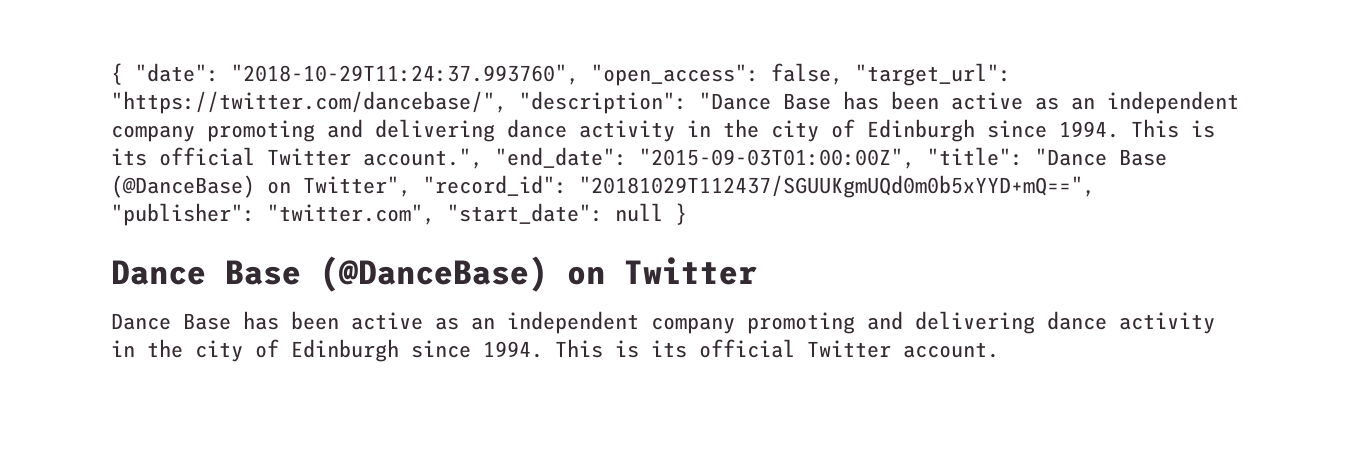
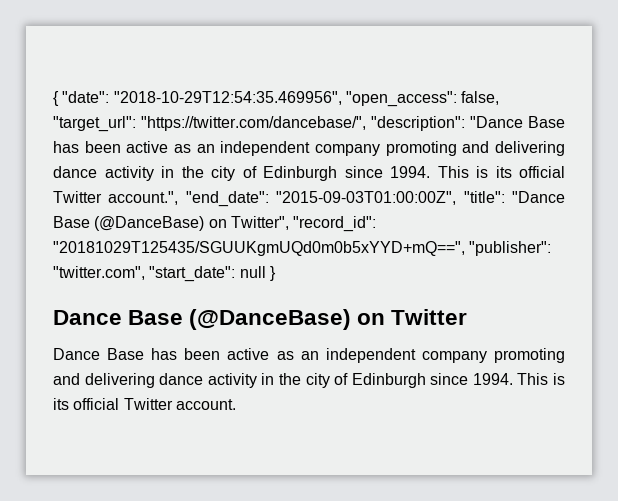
- { "date": "2018-10-29T11:24:37.993760", "open_access": false, "target_url": "https://twitter.com/dancebase/", "description": "Dance Base has been active as an independent company promoting and delivering dance activity in the city of Edinburgh since 1994.
+ { "date": "2018-10-29T12:54:35.469956", "open_access": false, "target_url": "https://twitter.com/dancebase/", "description": "Dance Base has been active as an independent company promoting and delivering dance activity in the city of Edinburgh since 1994.
- This is its official Twitter account.", "end_date": "2015-09-03T01:00:00Z", "title": "Dance Base (@DanceBase) on Twitter", "record_id": "20181029T112437/SGUUKgmUQd0m0b5xYYD+mQ==", "publisher": "twitter.com", "start_date": null }
+ This is its official Twitter account.", "end_date": "2015-09-03T01:00:00Z", "title": "Dance Base (@DanceBase) on Twitter", "record_id": "20181029T125435/SGUUKgmUQd0m0b5xYYD+mQ==", "publisher": "twitter.com", "start_date": null }

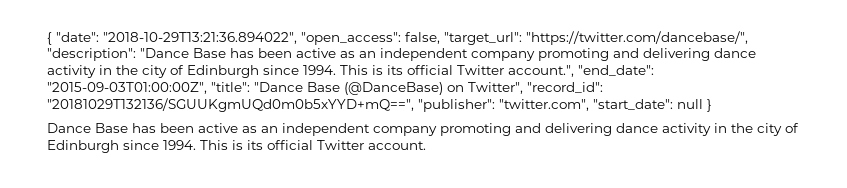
- { "date": "2018-10-29T12:54:35.469956", "open_access": false, "target_url": "https://twitter.com/dancebase/", "description": "Dance Base has been active as an independent company promoting and delivering dance activity in the city of Edinburgh since 1994.
+ { "date": "2018-10-29T13:21:36.894022", "open_access": false, "target_url": "https://twitter.com/dancebase/", "description": "Dance Base has been active as an independent company promoting and delivering dance activity in the city of Edinburgh since 1994.
- This is its official Twitter account.", "end_date": "2015-09-03T01:00:00Z", "title": "Dance Base (@DanceBase) on Twitter", "record_id": "20181029T125435/SGUUKgmUQd0m0b5xYYD+mQ==", "publisher": "twitter.com", "start_date": null }
+ This is its official Twitter account.", "end_date": "2015-09-03T01:00:00Z", "title": "Dance Base (@DanceBase) on Twitter", "record_id": "20181029T132136/SGUUKgmUQd0m0b5xYYD+mQ==", "publisher": "twitter.com", "start_date": null }
- Dance Base (@DanceBase) on Twitter

